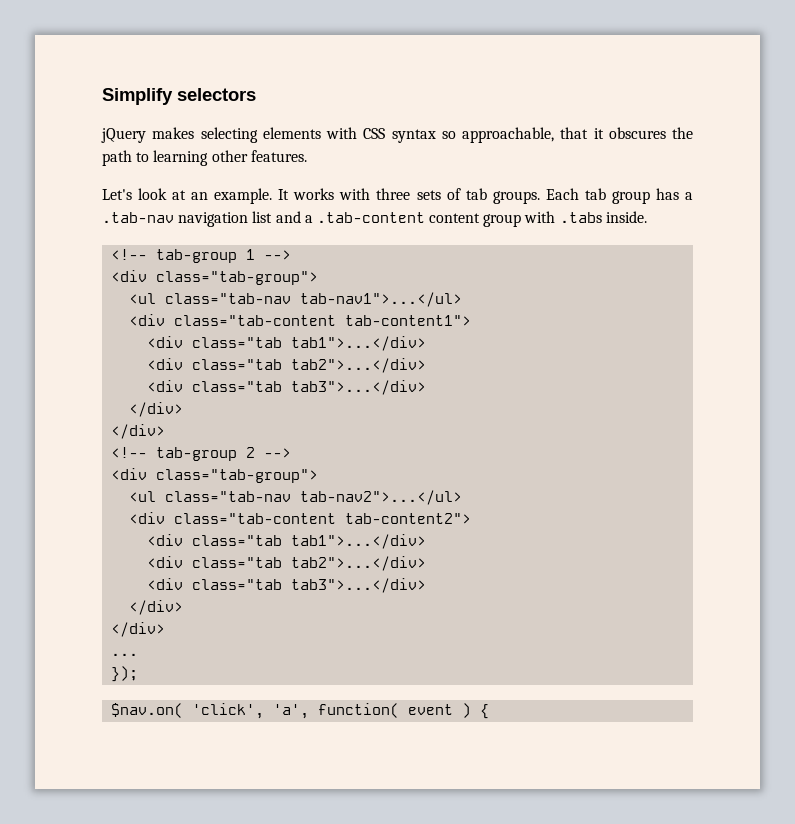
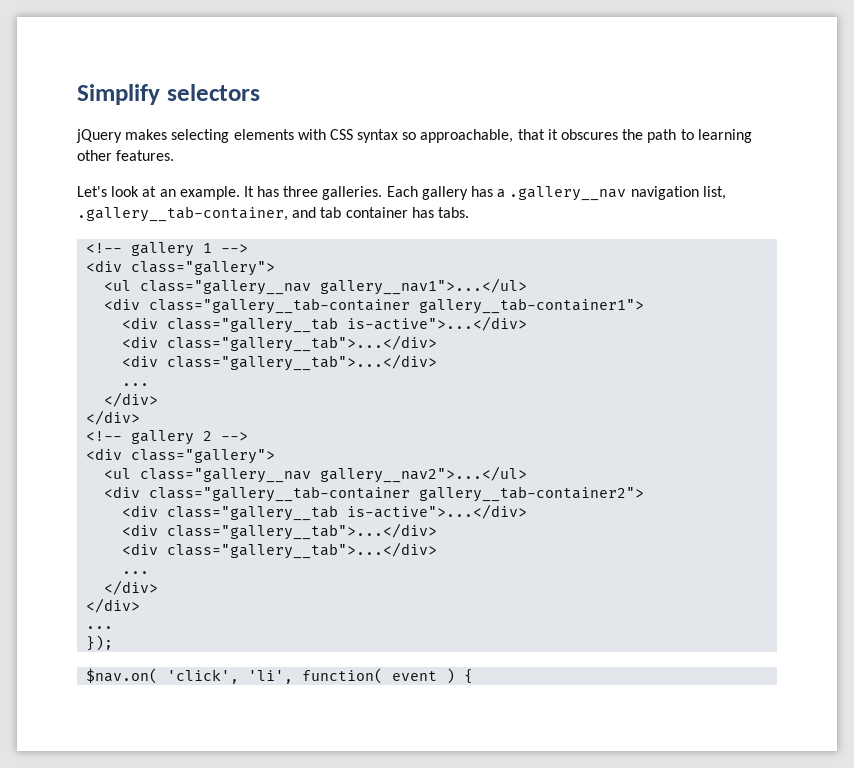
- It works with three sets of tab groups. Each tab group has a .tab-nav navigation list and a .tab-content content group with .tabs inside.
- <!-- tab-group 1 -->
- <div class="tab-group">
- <ul class="tab-nav tab-nav1">...</ul>
- <div class="tab-content tab-content1">
- <div class="tab tab1">...</div>
- <div class="tab tab2">...</div>
- <div class="tab tab3">...</div>
+ It has three galleries. Each gallery has a .gallery__nav navigation list, .gallery__tab-container, and tab container has tabs.
+ <!-- gallery 1 -->
+ <div class="gallery">
+ <ul class="gallery__nav gallery__nav1">...</ul>
+ <div class="gallery__tab-container gallery__tab-container1">
+ <div class="gallery__tab is-active">...</div>
+ <div class="gallery__tab">...</div>
+ <div class="gallery__tab">...</div>
+ ...
- <!-- tab-group 2 -->
- <div class="tab-group">
- <ul class="tab-nav tab-nav2">...</ul>
- <div class="tab-content tab-content2">
- <div class="tab tab1">...</div>
- <div class="tab tab2">...</div>
- <div class="tab tab3">...</div>
+ <!-- gallery 2 -->
+ <div class="gallery">
+ <ul class="gallery__nav gallery__nav2">...</ul>
+ <div class="gallery__tab-container gallery__tab-container2">
+ <div class="gallery__tab is-active">...</div>
+ <div class="gallery__tab">...</div>
+ <div class="gallery__tab">...</div>
+ ...
- $nav.on( 'click', 'a', function( event ) {
+ $nav.on( 'click', 'li', function( event ) {

